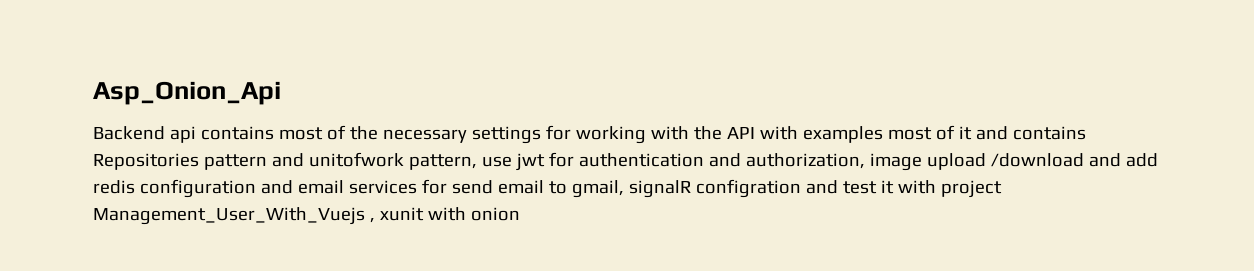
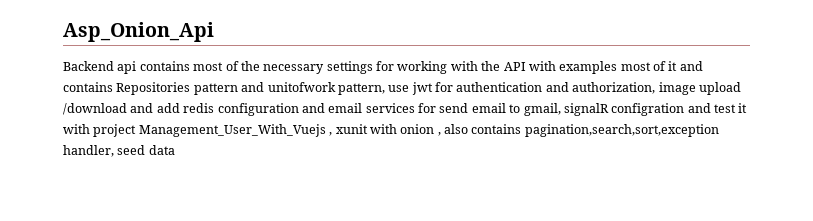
- Backend api contains most of the necessary settings for working with the API with examples most of it and contains Repositories pattern and unitofwork pattern, use jwt for authentication and authorization, image upload /download and add redis configuration and email services for send email to gmail, signalR configration and test it with project Management_User_With_Vuejs , xunit with onion
+ Backend api contains most of the necessary settings for working with the API with examples most of it and contains Repositories pattern and unitofwork pattern, use jwt for authentication and authorization, image upload /download and add redis configuration and email services for send email to gmail, signalR configration and test it with project Management_User_With_Vuejs , xunit with onion , also contains pagination,search,sort,exception handler, seed data

